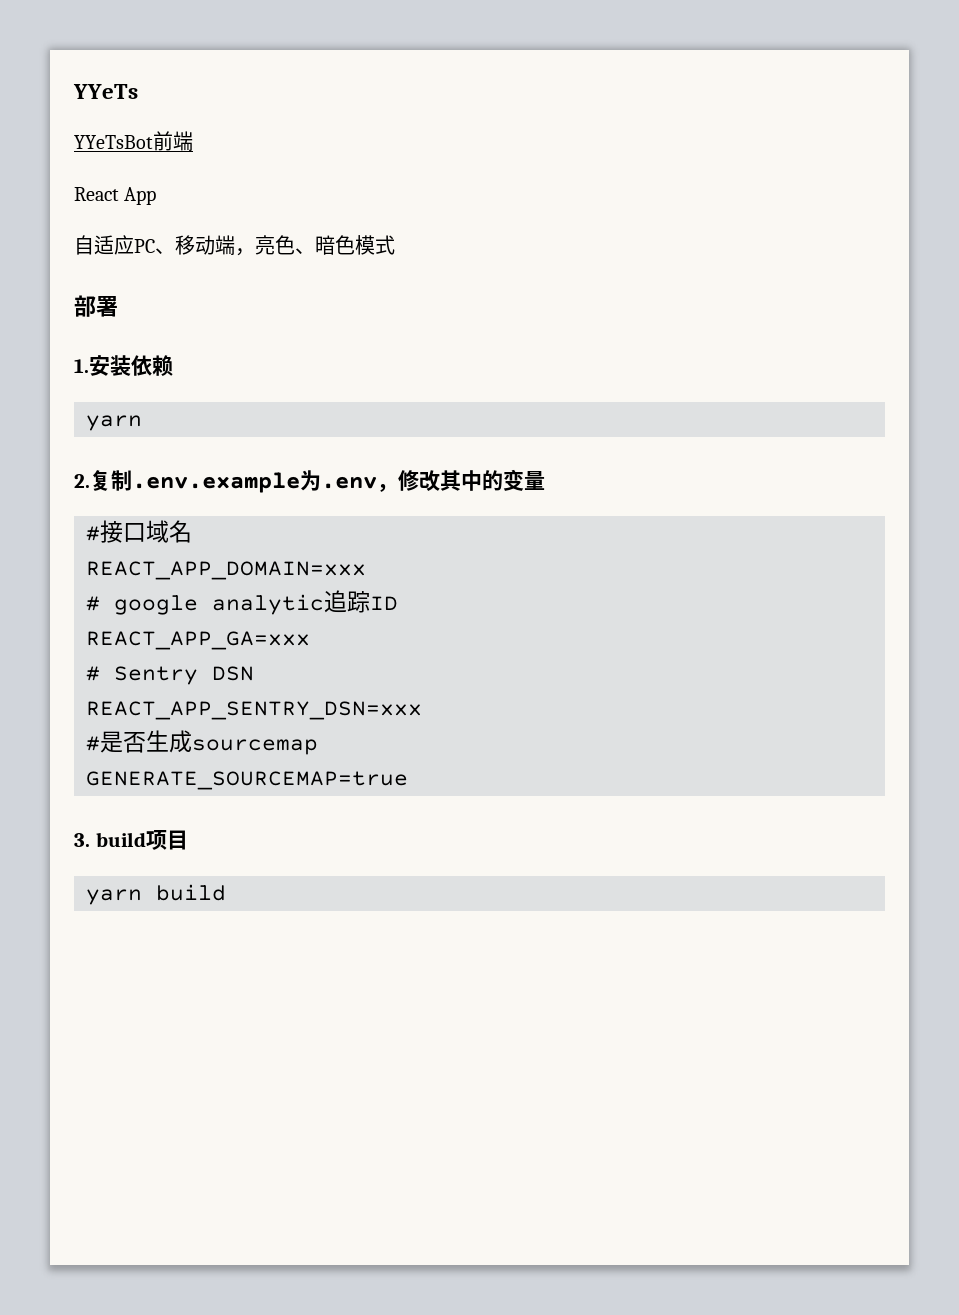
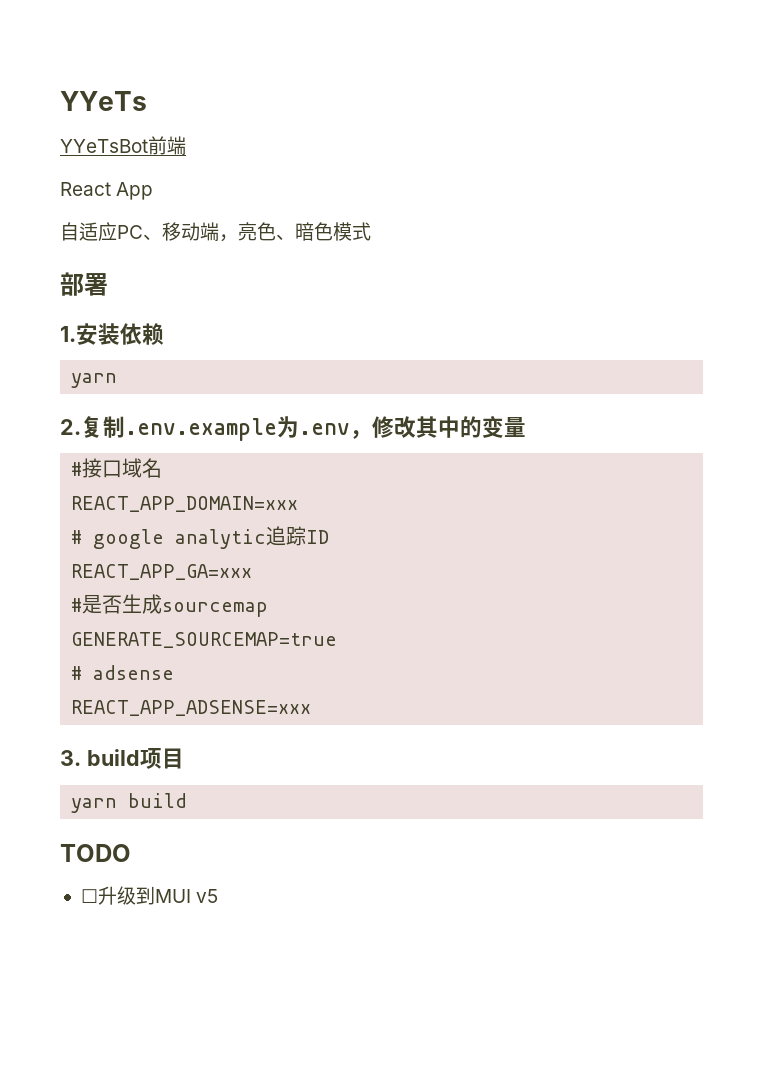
- # Sentry DSN
- REACT_APP_SENTRY_DSN=xxx
+ # adsense
+ REACT_APP_ADSENSE=xxx
+ TODO
+ ☐升级到MUI v5

